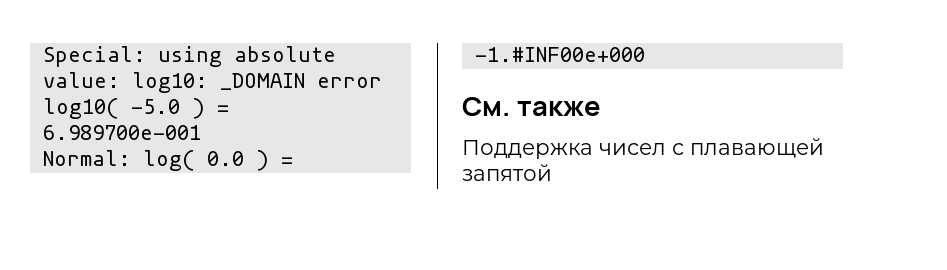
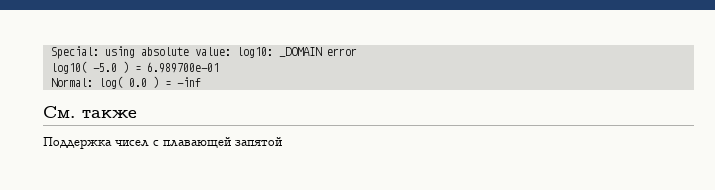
- log10( -5.0 ) = 6.989700e-001
+ log10( -5.0 ) = 6.989700e-01
- Normal: log( 0.0 ) = -1.#INF00e+000
+ Normal: log( 0.0 ) = -inf

